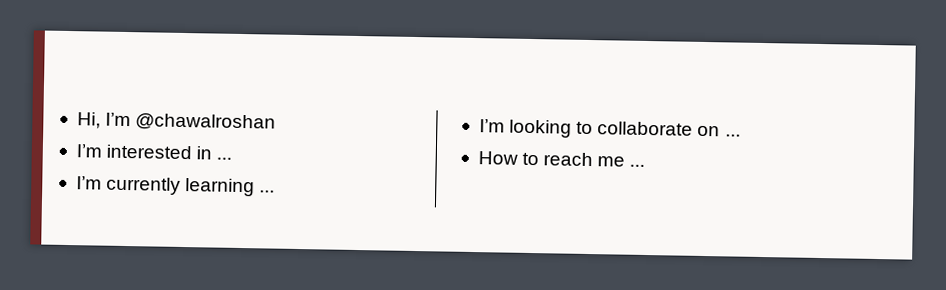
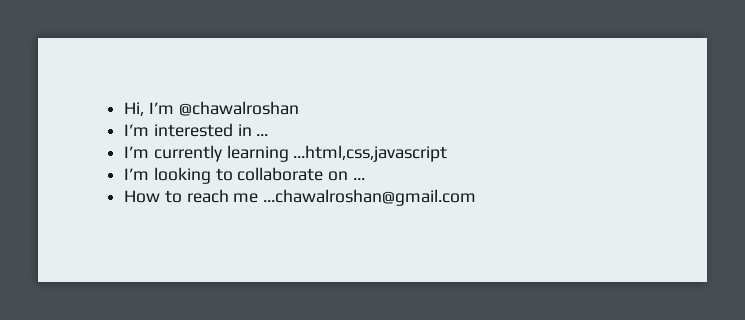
- I’m currently learning ...
+ I’m currently learning ...html,css,javascript
- How to reach me ...
+ How to reach me ...chawalroshan@gmail.com

